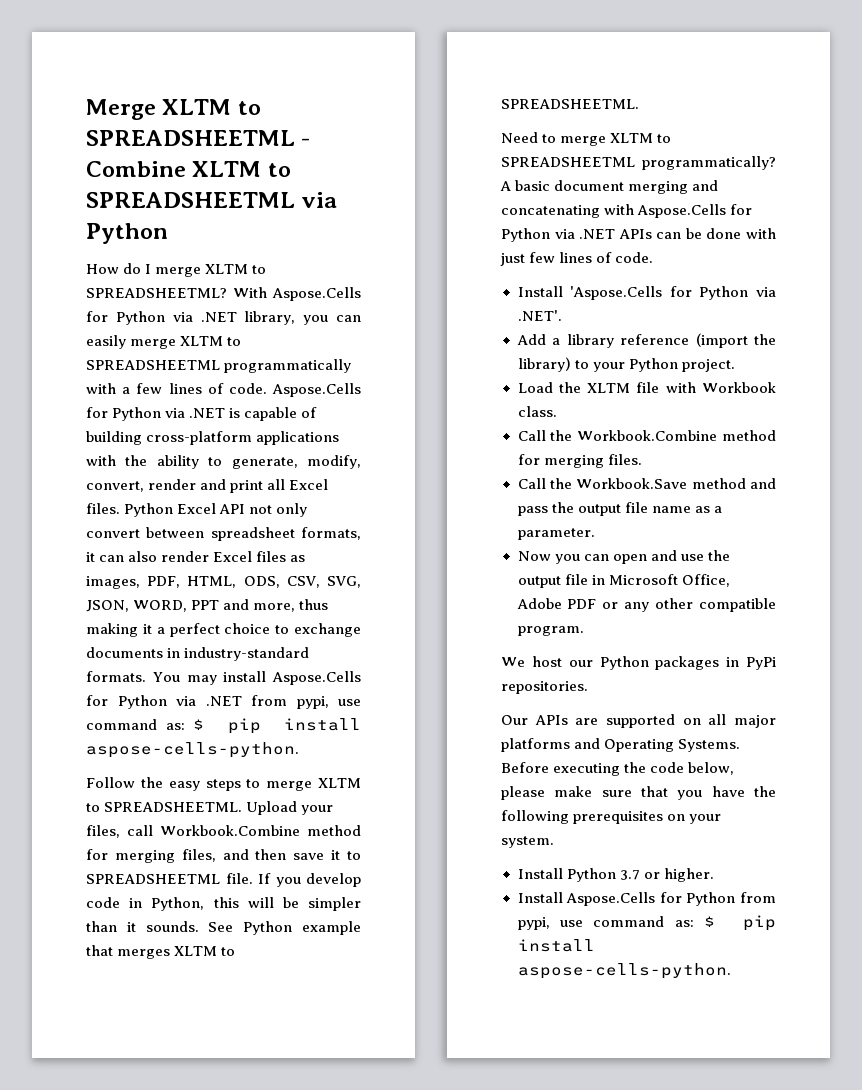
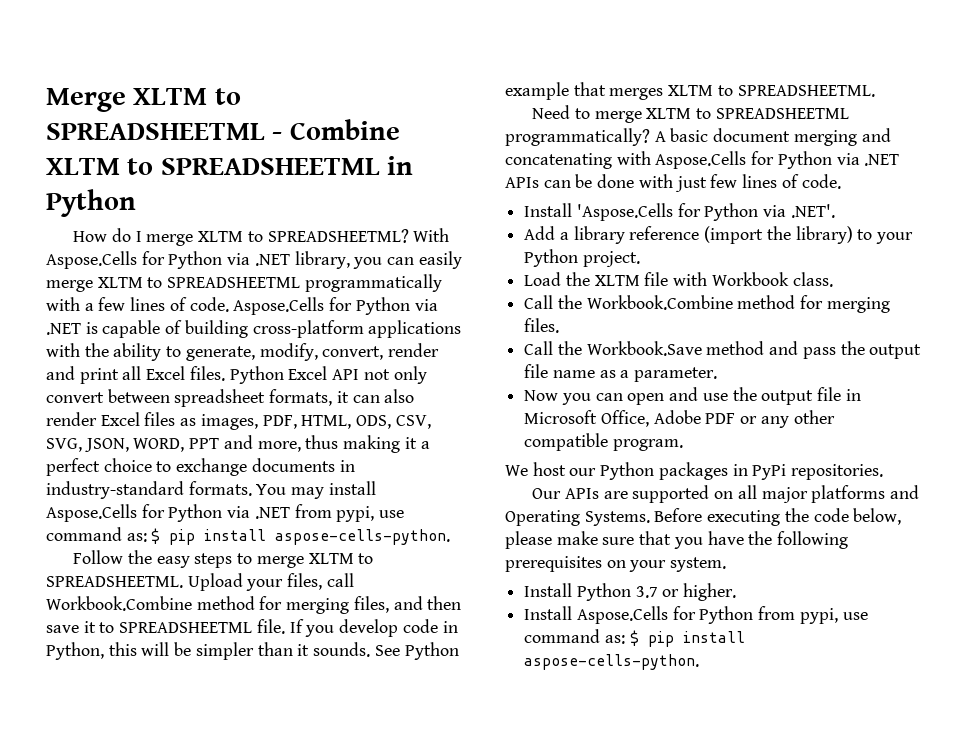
- Merge XLTM to SPREADSHEETML - Combine XLTM to SPREADSHEETML via Python
+ Merge XLTM to SPREADSHEETML - Combine XLTM to SPREADSHEETML in Python

